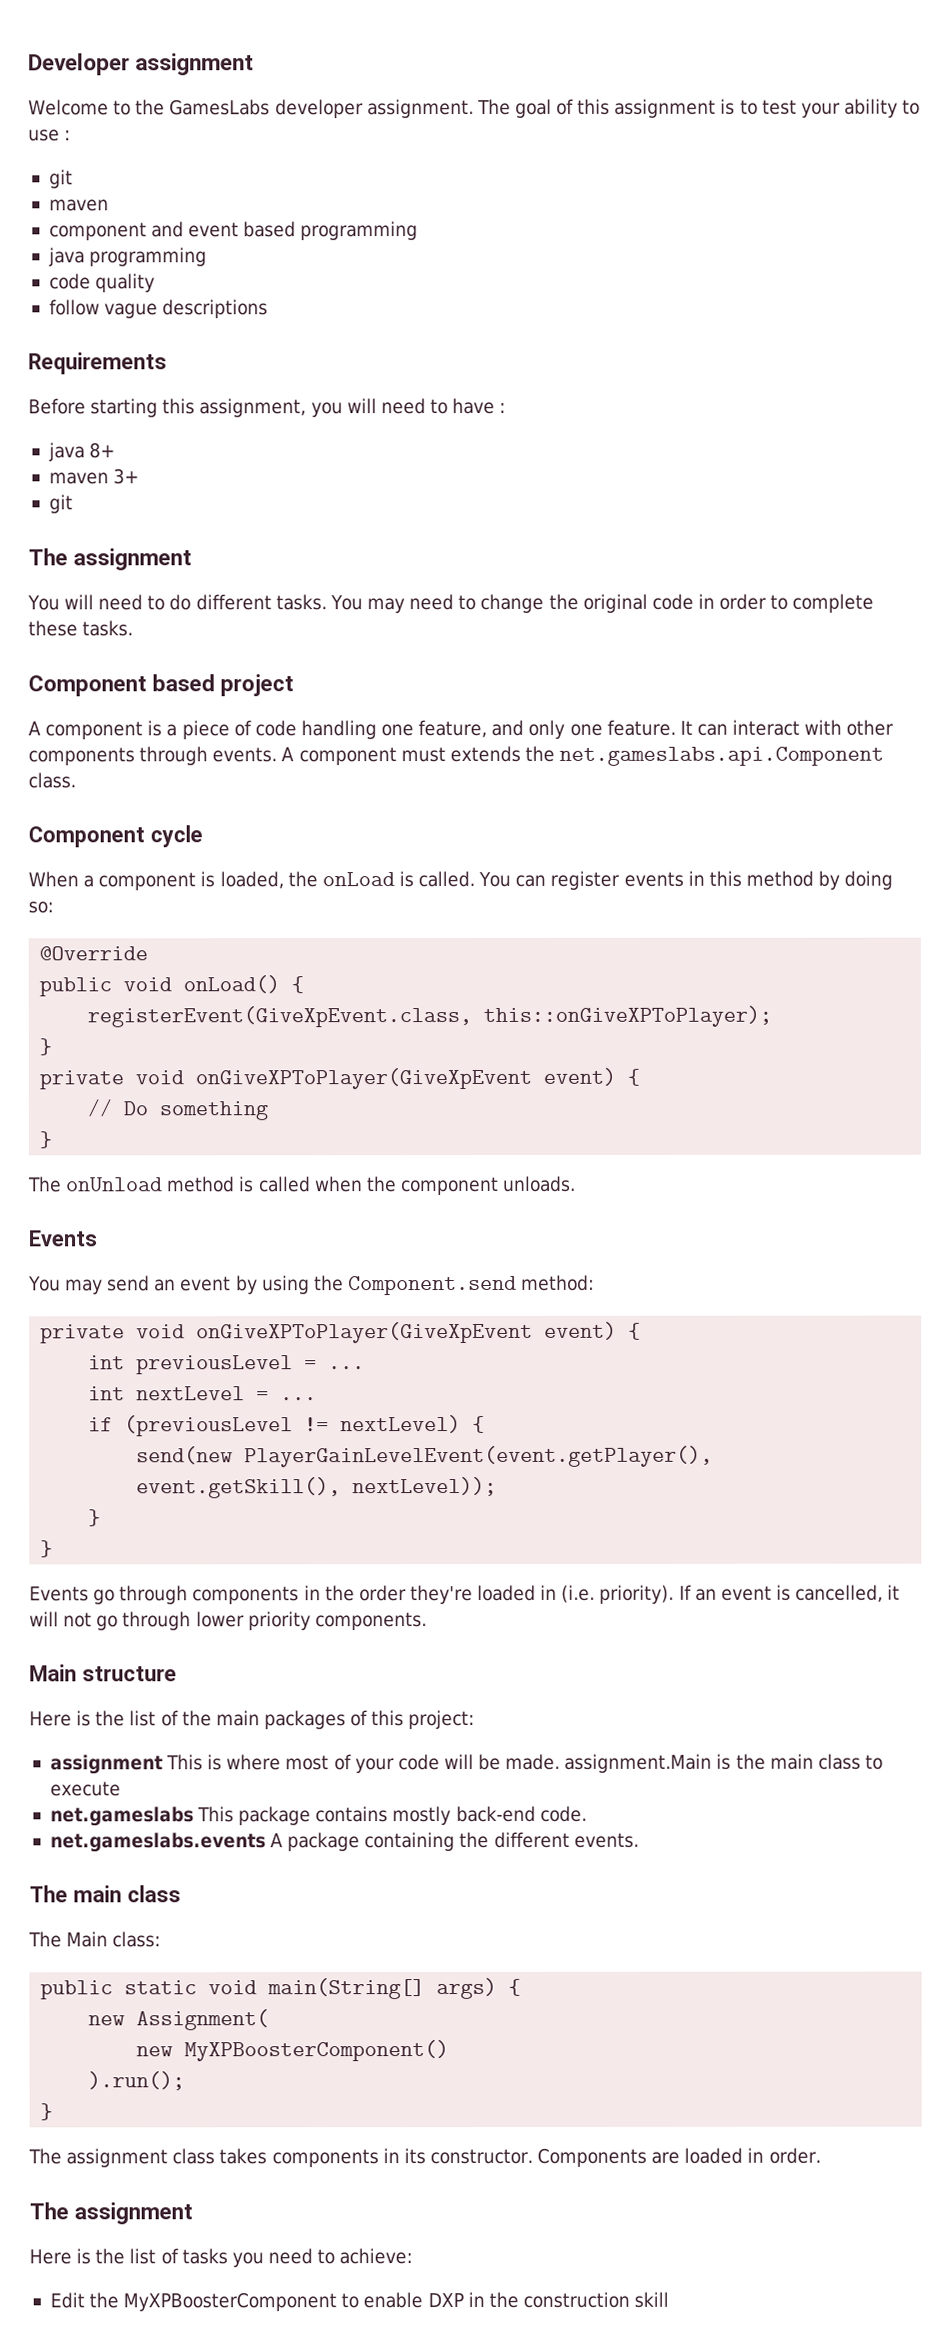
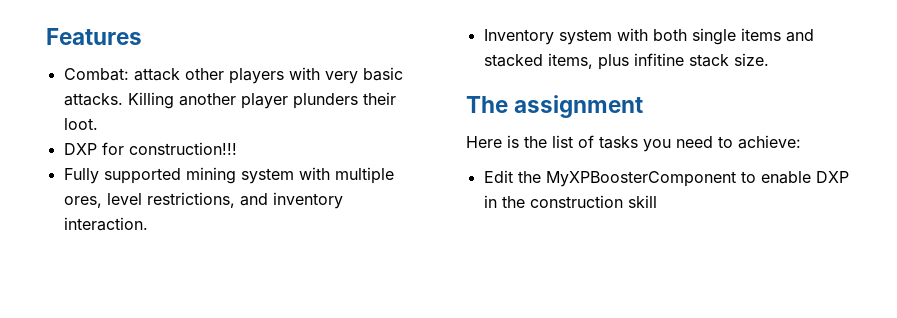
- Developer assignment
- Welcome to the GamesLabs developer assignment. The goal of this assignment is to test your ability to use :
- git
- maven
- component and event based programming
- java programming
- code quality
- follow vague descriptions
- Requirements
- Before starting this assignment, you will need to have :
- java 8+
- maven 3+
- git
- The assignment
- You will need to do different tasks. You may need to change the original code in order to complete these tasks.
- Component based project
- A component is a piece of code handling one feature, and only one feature. It can interact with other components through events. A component must extends the net.gameslabs.api.Component class.
- Component cycle
- When a component is loaded, the onLoad is called. You can register events in this method by doing so:
- @Override
- public void onLoad() {
- registerEvent(GiveXpEvent.class, this::onGiveXPToPlayer);
- }
- private void onGiveXPToPlayer(GiveXpEvent event) {
- // Do something
- }
- The onUnload method is called when the component unloads.
- Events
- You may send an event by using the Component.send method:
- private void onGiveXPToPlayer(GiveXpEvent event) {
- int previousLevel = ...
- int nextLevel = ...
- if (previousLevel != nextLevel) {
- send(new PlayerGainLevelEvent(event.getPlayer(), event.getSkill(), nextLevel));
- }
- }
- Events go through components in the order they're loaded in (i.e. priority). If an event is cancelled, it will not go through lower priority components.
- Main structure
- Here is the list of the main packages of this project:
- assignment This is where most of your code will be made. assignment.Main is the main class to execute
- net.gameslabs This package contains mostly back-end code.
- net.gameslabs.events A package containing the different events.
- The main class
- The Main class:
- public static void main(String[] args) {
- new Assignment(
- new MyXPBoosterComponent()
- ).run();
- }
- The assignment class takes components in its constructor. Components are loaded in order.
+ Features
+ Combat: attack other players with very basic attacks. Killing another player plunders their loot.
+ DXP for construction!!!
+ Fully supported mining system with multiple ores, level restrictions, and inventory interaction.
+ Inventory system with both single items and stacked items, plus infitine stack size.

